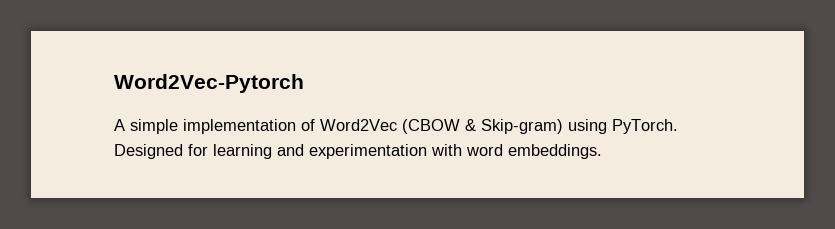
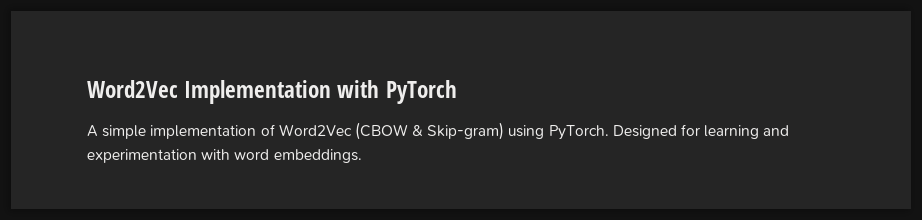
- Word2Vec-Pytorch
+ Word2Vec Implementation with PyTorch

